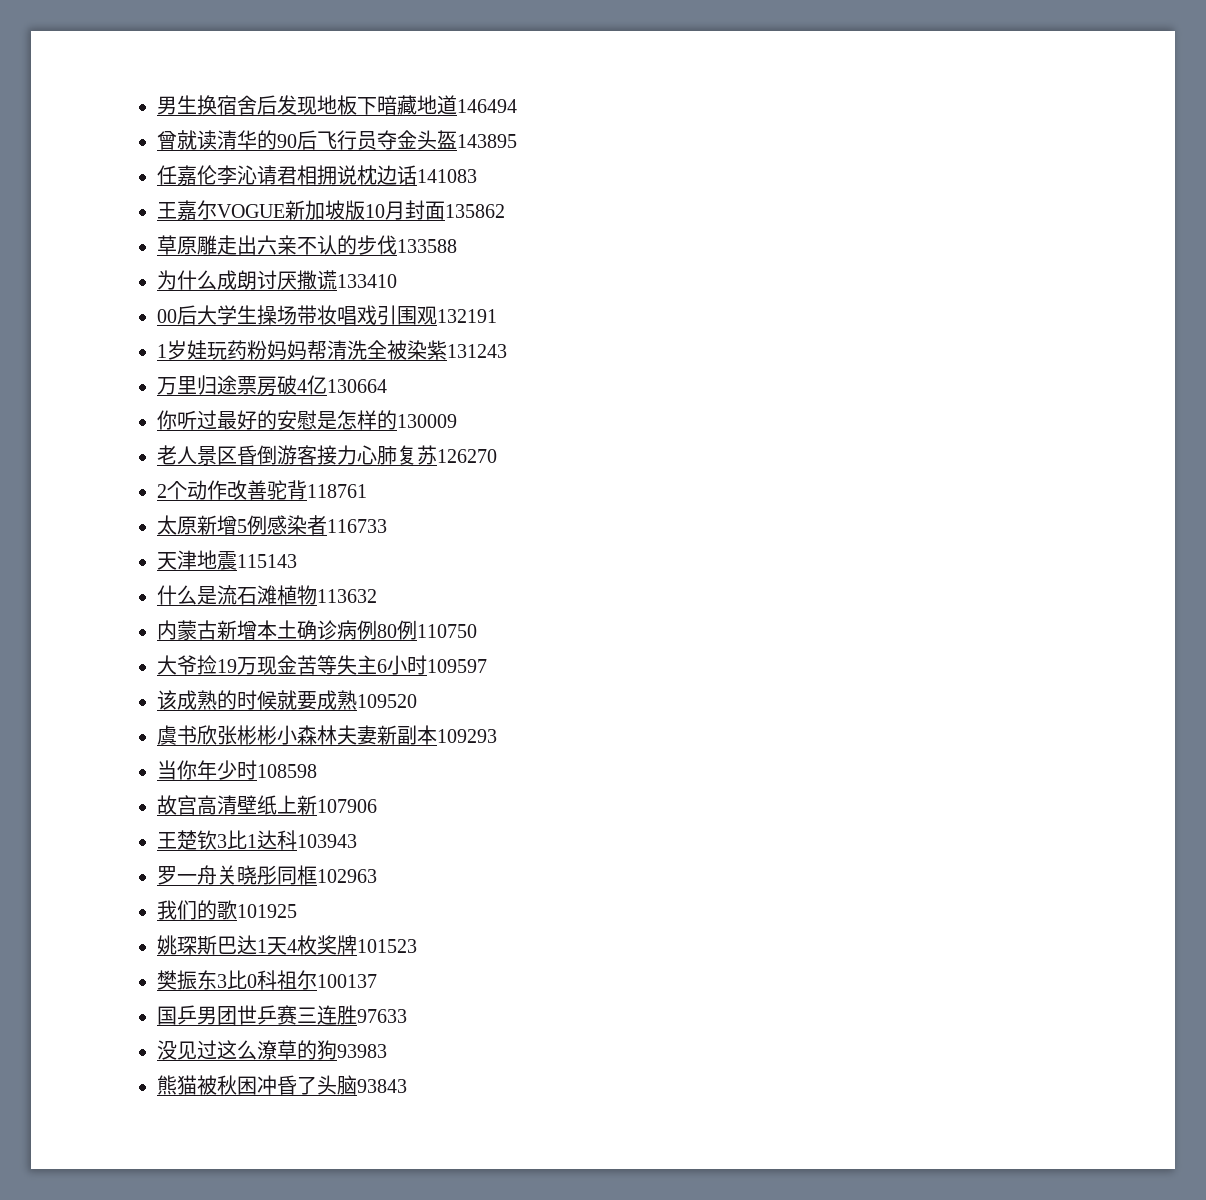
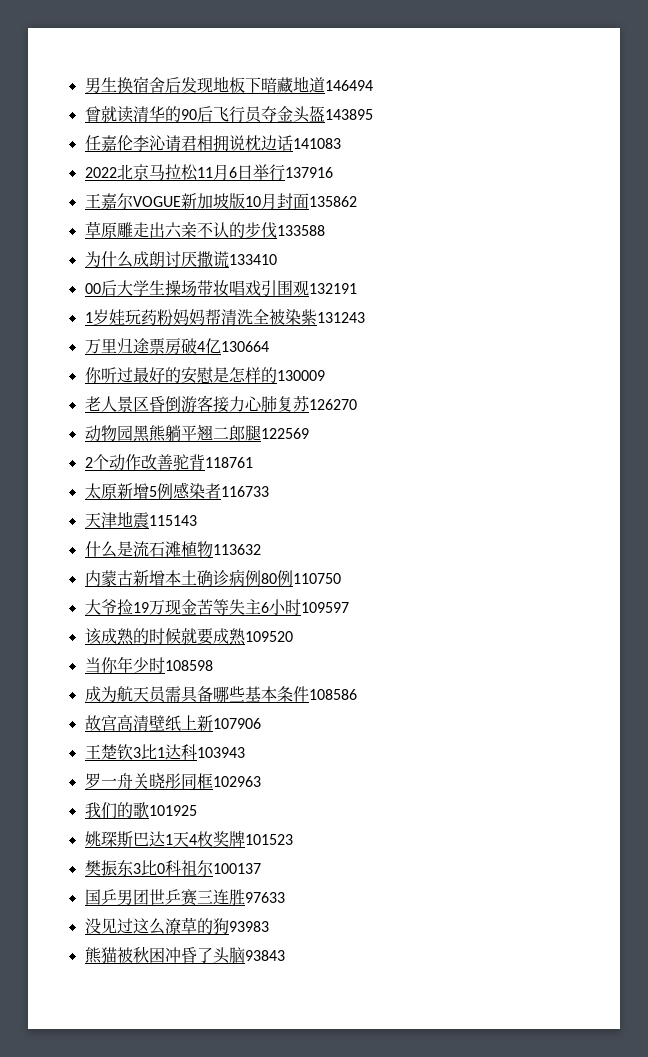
+ 2022北京马拉松11月6日举行137916
+ 动物园黑熊躺平翘二郎腿122569
- 虞书欣张彬彬小森林夫妻新副本109293
  当你年少时108598
+ 成为航天员需具备哪些基本条件108586

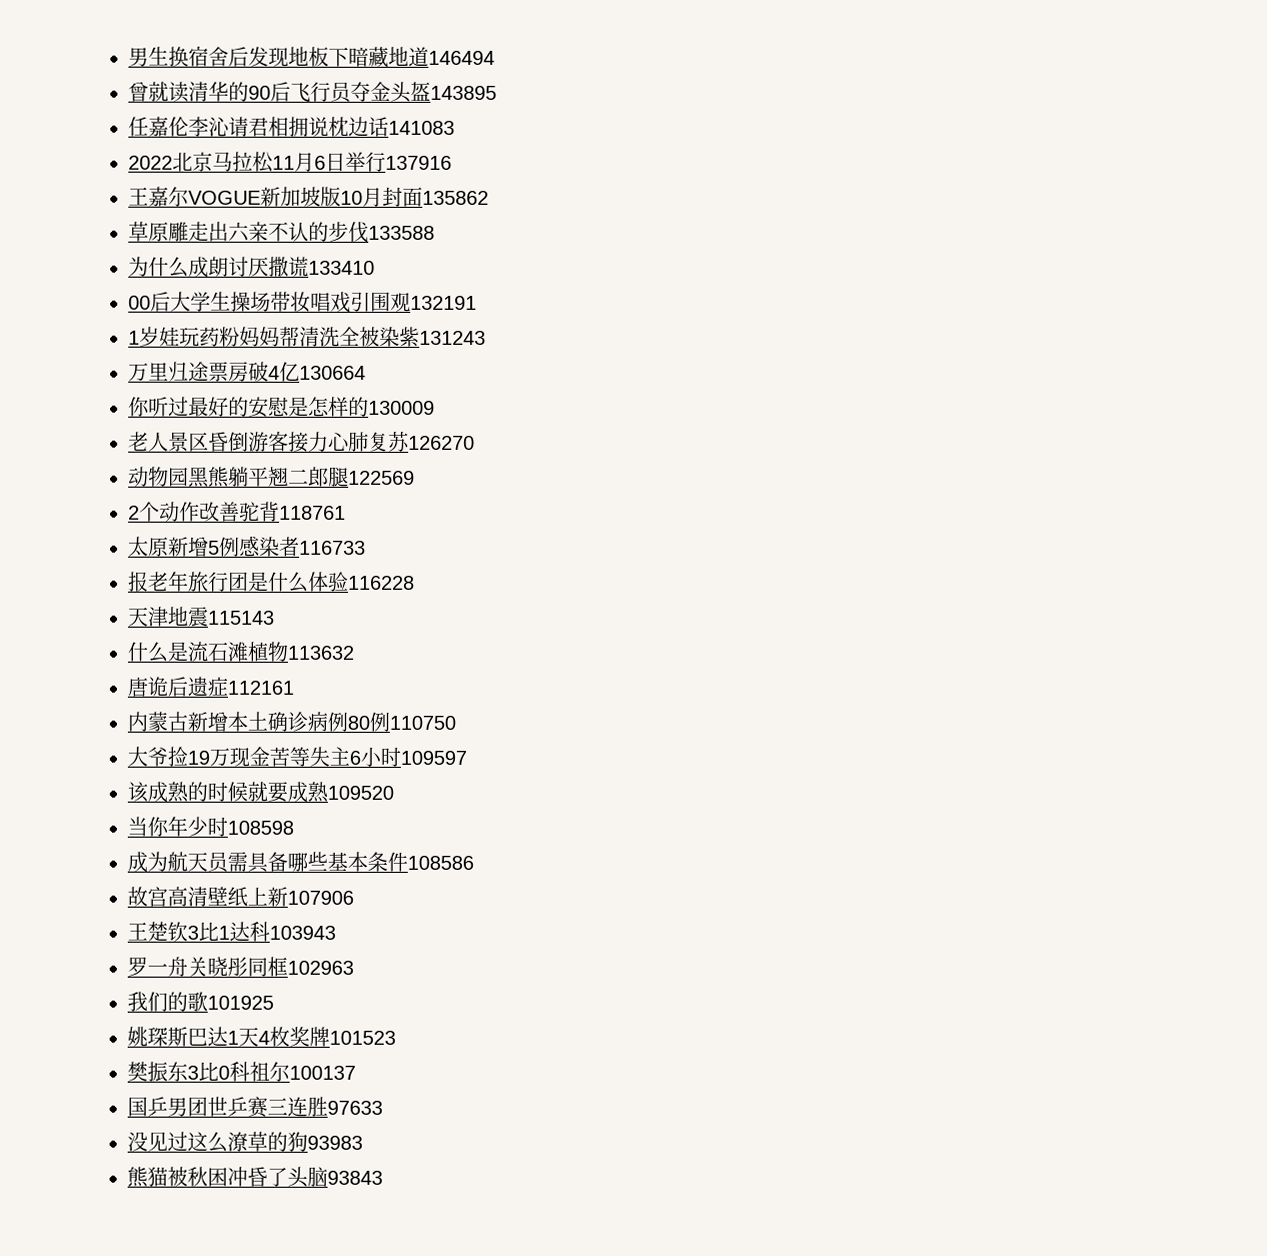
+ 报老年旅行团是什么体验116228
+ 唐诡后遗症112161

